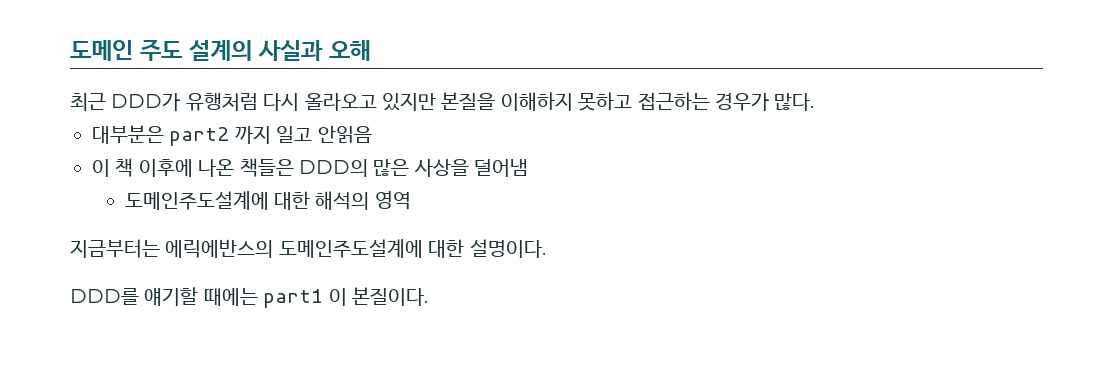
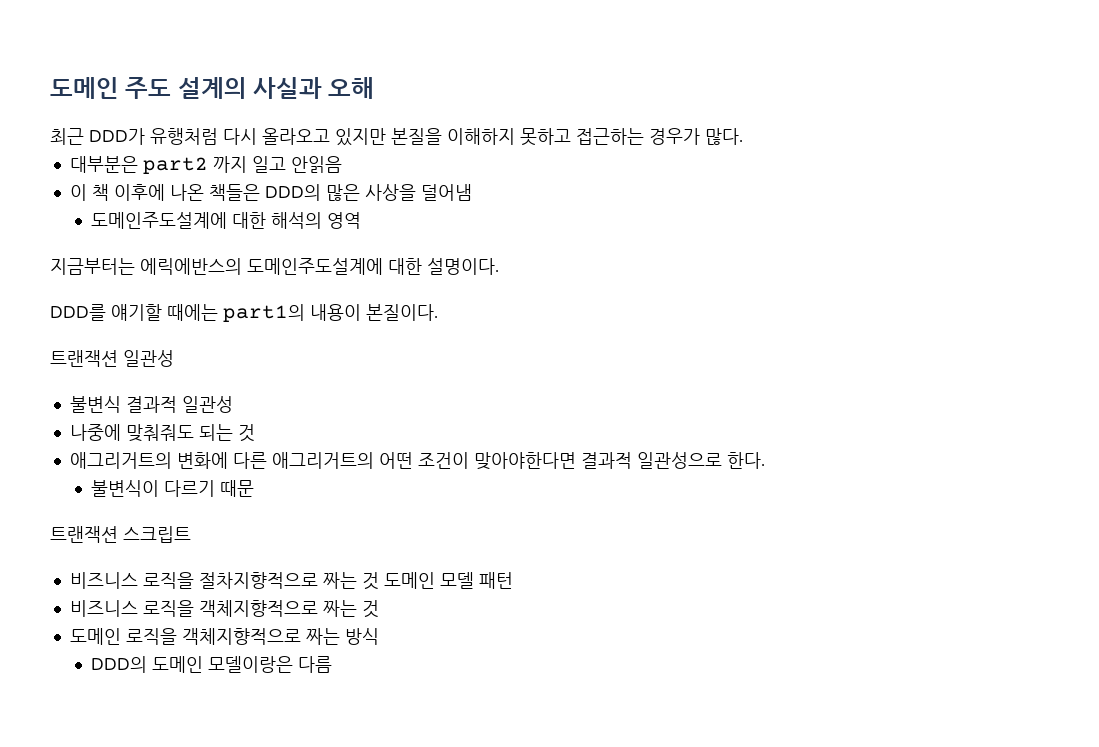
- DDD를 얘기할 때에는 part1 이 본질이다.
+ DDD를 얘기할 때에는 part1의 내용이 본질이다.
+ 트랜잭션 일관성
+ 불변식 결과적 일관성
+ 나중에 맞춰줘도 되는 것
+ 애그리거트의 변화에 다른 애그리거트의 어떤 조건이 맞아야한다면 결과적 일관성으로 한다.
+ 불변식이 다르기 때문
+ 트랜잭션 스크립트
+ 비즈니스 로직을 절차지향적으로 짜는 것 도메인 모델 패턴
+ 비즈니스 로직을 객체지향적으로 짜는 것
+ 도메인 로직을 객체지향적으로 짜는 방식
+ DDD의 도메인 모델이랑은 다름

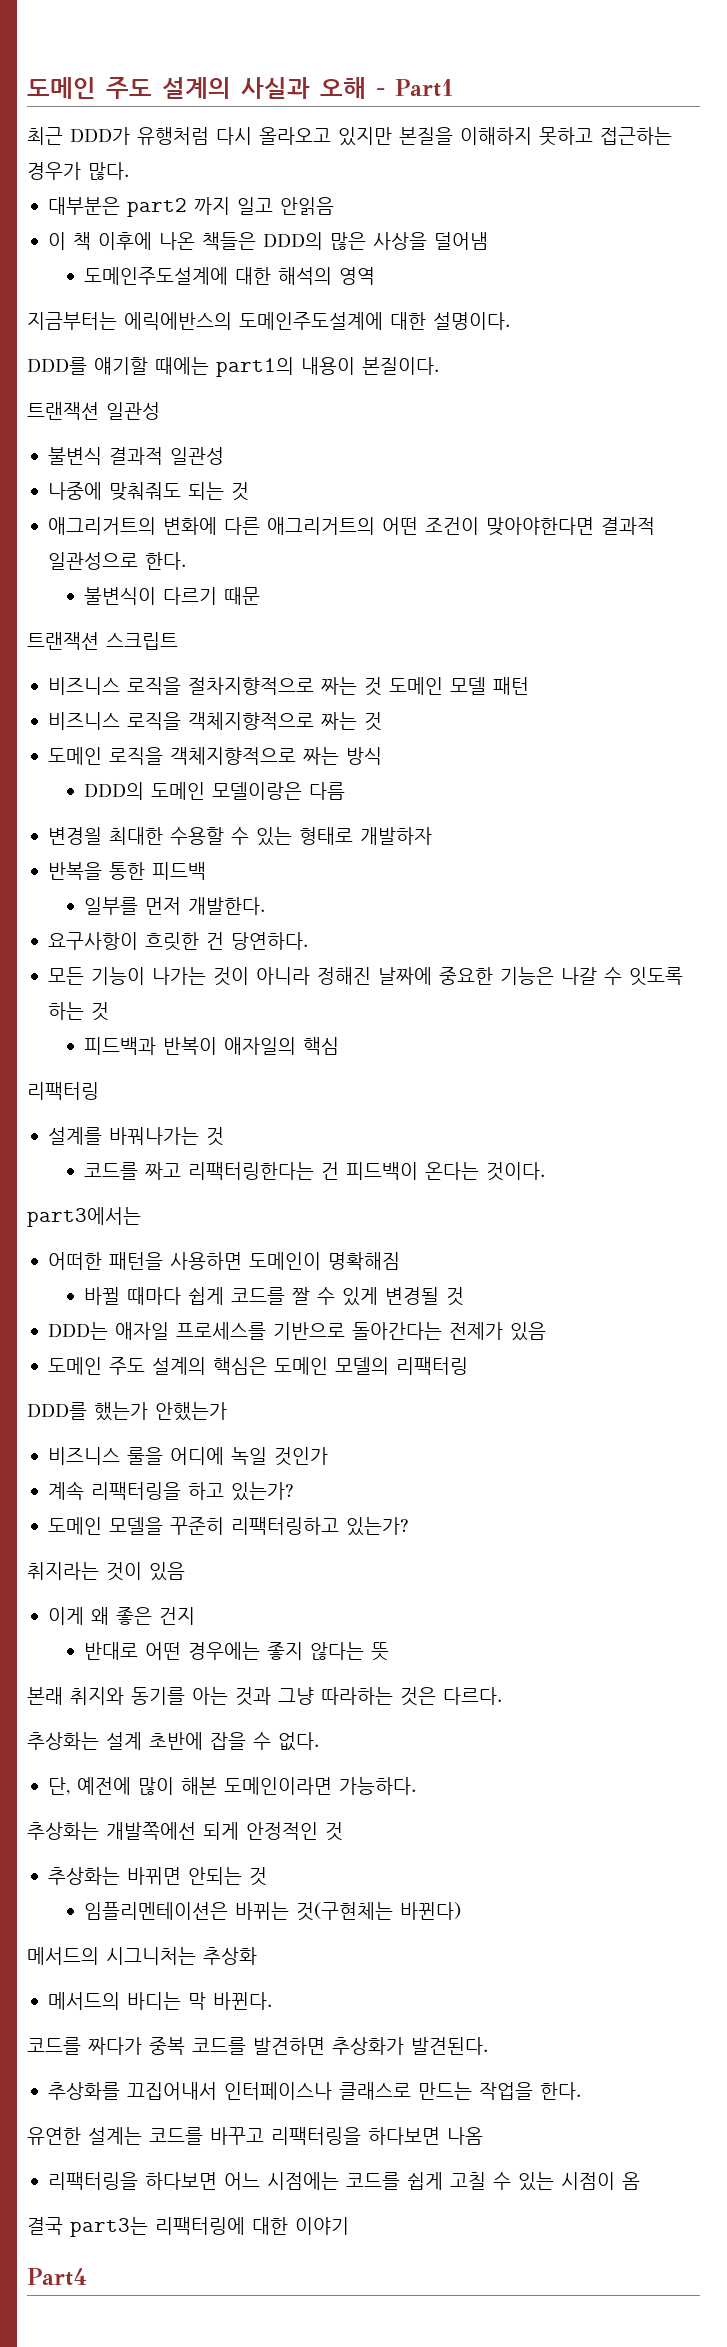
- 도메인 주도 설계의 사실과 오해
+ 도메인 주도 설계의 사실과 오해 - Part1
+ 변경읠 최대한 수용할 수 있는 형태로 개발하자
+ 반복을 통한 피드백
+ 일부를 먼저 개발한다.
+ 요구사항이 흐릿한 건 당연하다.
+ 모든 기능이 나가는 것이 아니라 정해진 날짜에 중요한 기능은 나갈 수 잇도록 하는 것
+ 피드백과 반복이 애자일의 핵심
+ 리팩터링
+ 설계를 바꿔나가는 것
+ 코드를 짜고 리팩터링한다는 건 피드백이 온다는 것이다.
+ part3에서는
+ 어떠한 패턴을 사용하면 도메인이 명확해짐
+ 바뀔 때마다 쉽게 코드를 짤 수 있게 변경될 것
+ DDD는 애자일 프로세스를 기반으로 돌아간다는 전제가 있음
+ 도메인 주도 설계의 핵심은 도메인 모델의 리팩터링
+ DDD를 했는가 안했는가
+ 비즈니스 룰을 어디에 녹일 것인가
+ 계속 리팩터링을 하고 있는가?
+ 도메인 모델을 꾸준히 리팩터링하고 있는가?
+ 취지라는 것이 있음
+ 이게 왜 좋은 건지
+ 반대로 어떤 경우에는 좋지 않다는 뜻
+ 본래 취지와 동기를 아는 것과 그냥 따라하는 것은 다르다.
+ 추상화는 설계 초반에 잡을 수 없다.
+ 단, 예전에 많이 해본 도메인이라면 가능하다.
+ 추상화는 개발쪽에선 되게 안정적인 것
+ 추상화는 바뀌면 안되는 것
+ 임플리멘테이션은 바뀌는 것(구현체는 바뀐다)
+ 메서드의 시그니처는 추상화
+ 메서드의 바디는 막 바뀐다.
+ 코드를 짜다가 중복 코드를 발견하면 추상화가 발견된다.
+ 추상화를 끄집어내서 인터페이스나 클래스로 만드는 작업을 한다.
+ 유연한 설계는 코드를 바꾸고 리팩터링을 하다보면 나옴
+ 리팩터링을 하다보면 어느 시점에는 코드를 쉽게 고칠 수 있는 시점이 옴
+ 결국 part3는 리팩터링에 대한 이야기
+ Part4

